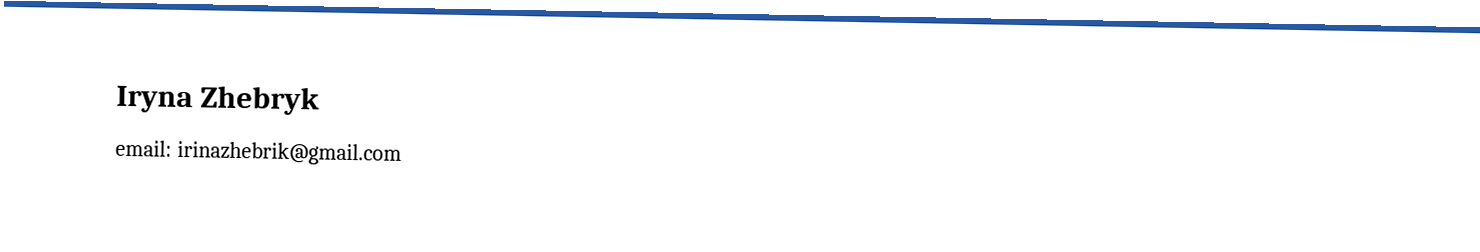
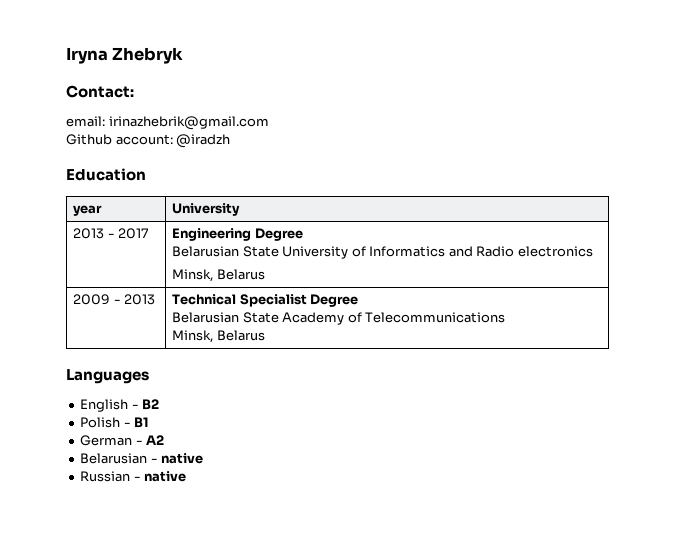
+ Contact:
+ Github account: @iradzh
+ Education
+ year | University
+ 2013 - 2017 | Engineering Degree
+ Belarusian State University of Informatics and Radio electronics
+ Minsk, Belarus
+ 2009 - 2013 | Technical Specialist Degree
+ Belarusian State Academy of Telecommunications
+ Minsk, Belarus
+ Languages
+ English - B2
+ Polish - B1
+ German - A2
+ Belarusian - native
+ Russian - native

